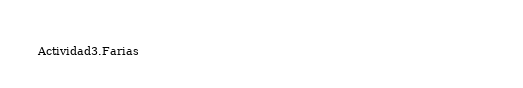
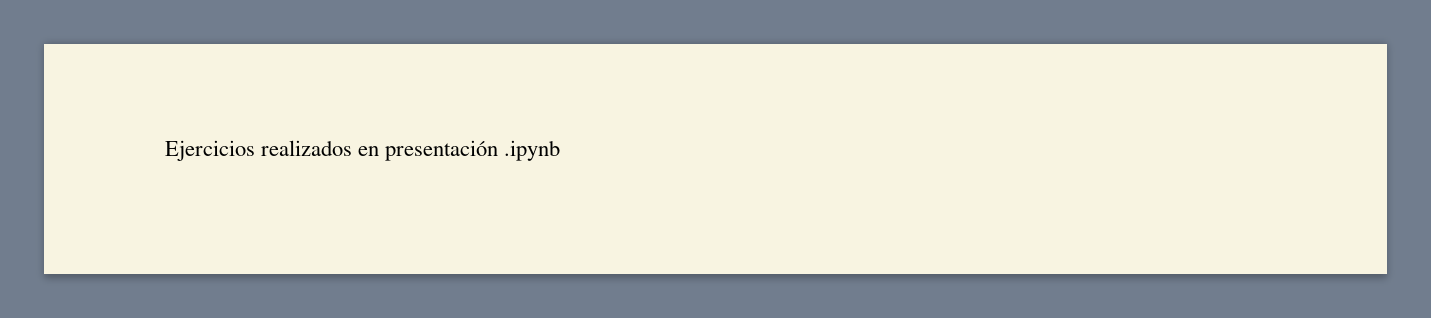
- Actividad3.Farias
+ Ejercicios realizados en presentación .ipynb

